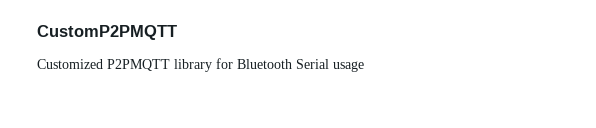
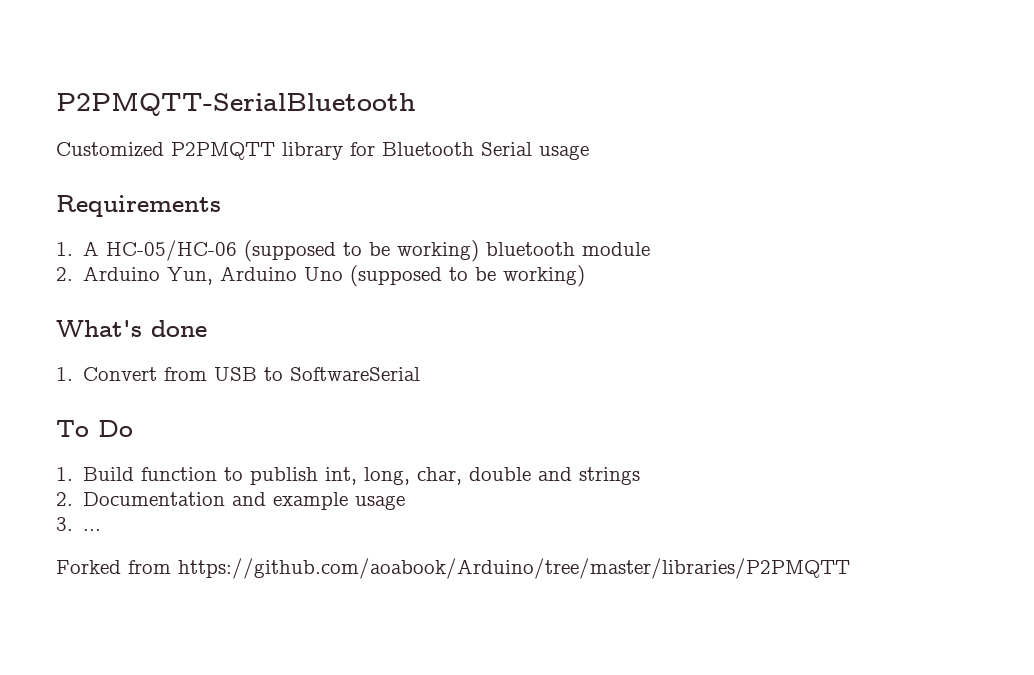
- CustomP2PMQTT
+ P2PMQTT-SerialBluetooth
+ Requirements
+ 1. A HC-05/HC-06 (supposed to be working) bluetooth module
+ 2. Arduino Yun, Arduino Uno (supposed to be working)
+ What's done
+ 1. Convert from USB to SoftwareSerial
+ To Do
+ 1. Build function to publish int, long, char, double and strings
+ 2. Documentation and example usage
+ 3. ...
+ Forked from https://github.com/aoabook/Arduino/tree/master/libraries/P2PMQTT

